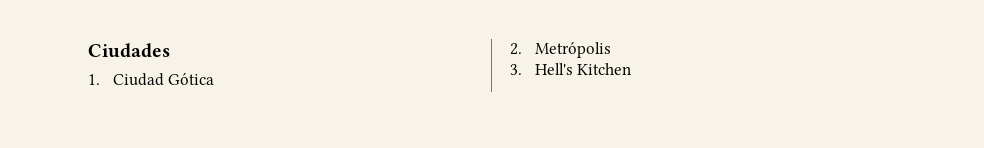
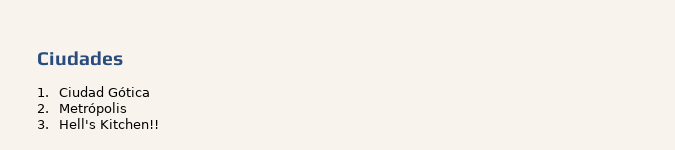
- 3. Hell's Kitchen
+ 3. Hell's Kitchen!!

